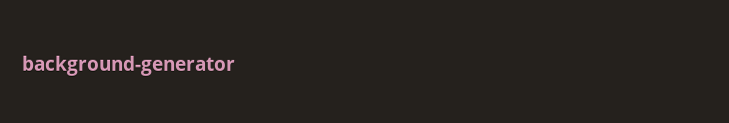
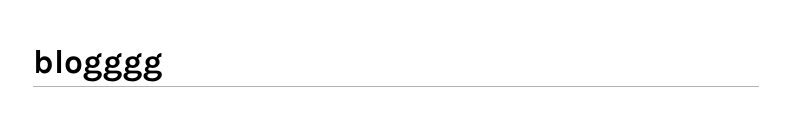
- background-generator
+ blogggg

